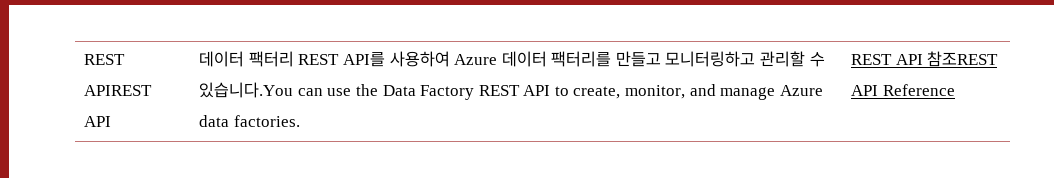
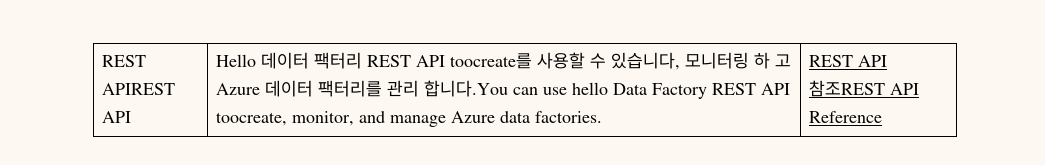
- REST APIREST API | 데이터 팩터리 REST API를 사용하여 Azure 데이터 팩터리를 만들고 모니터링하고 관리할 수 있습니다.You can use the Data Factory REST API to create, monitor, and manage Azure data factories. | REST API 참조REST API Reference
+ REST APIREST API | Hello 데이터 팩터리 REST API toocreate를 사용할 수 있습니다, 모니터링 하 고 Azure 데이터 팩터리를 관리 합니다.You can use hello Data Factory REST API toocreate, monitor, and manage Azure data factories. | REST API 참조REST API Reference

